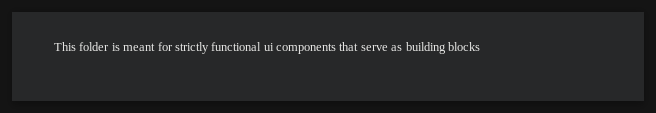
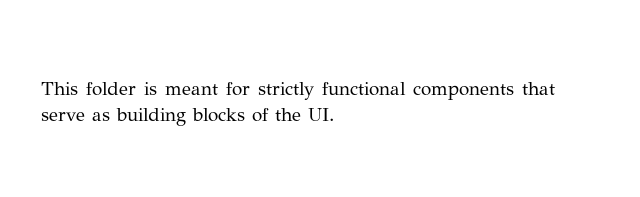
- This folder is meant for strictly functional ui components that serve as building blocks
+ This folder is meant for strictly functional components that serve as building blocks of the UI.

